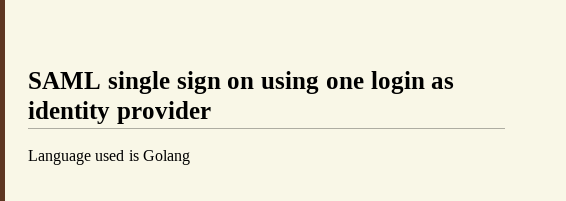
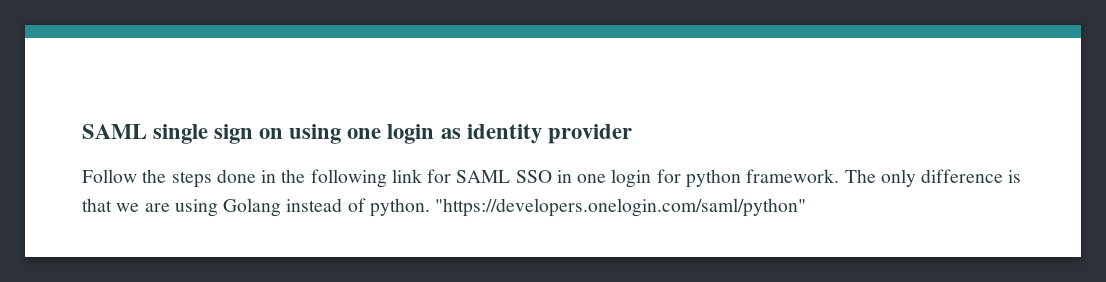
- Language used is Golang
+ Follow the steps done in the following link for SAML SSO in one login for python framework. The only difference is that we are using Golang instead of python. "https://developers.onelogin.com/saml/python"

